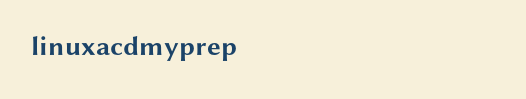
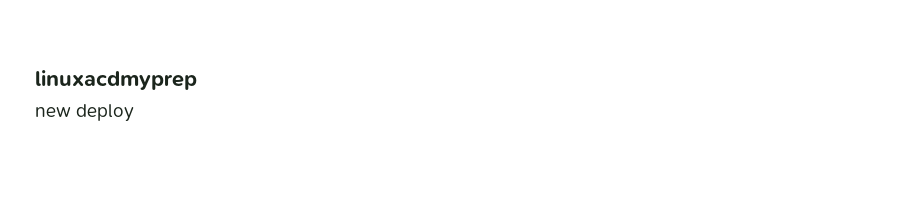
+ new deploy

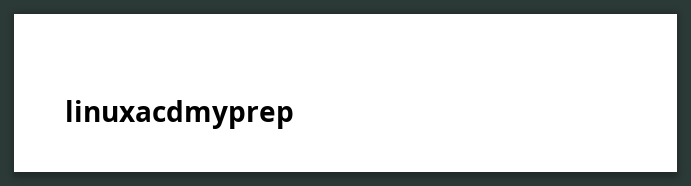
- new deploy

